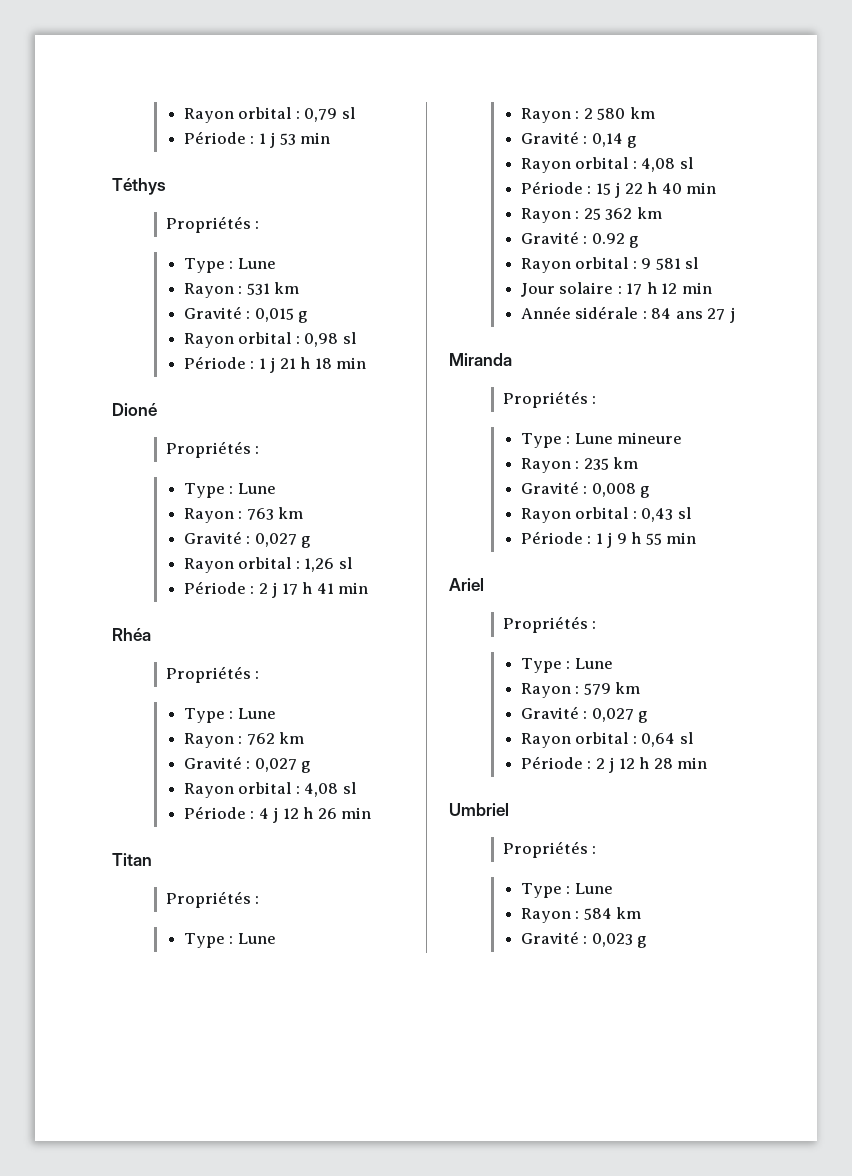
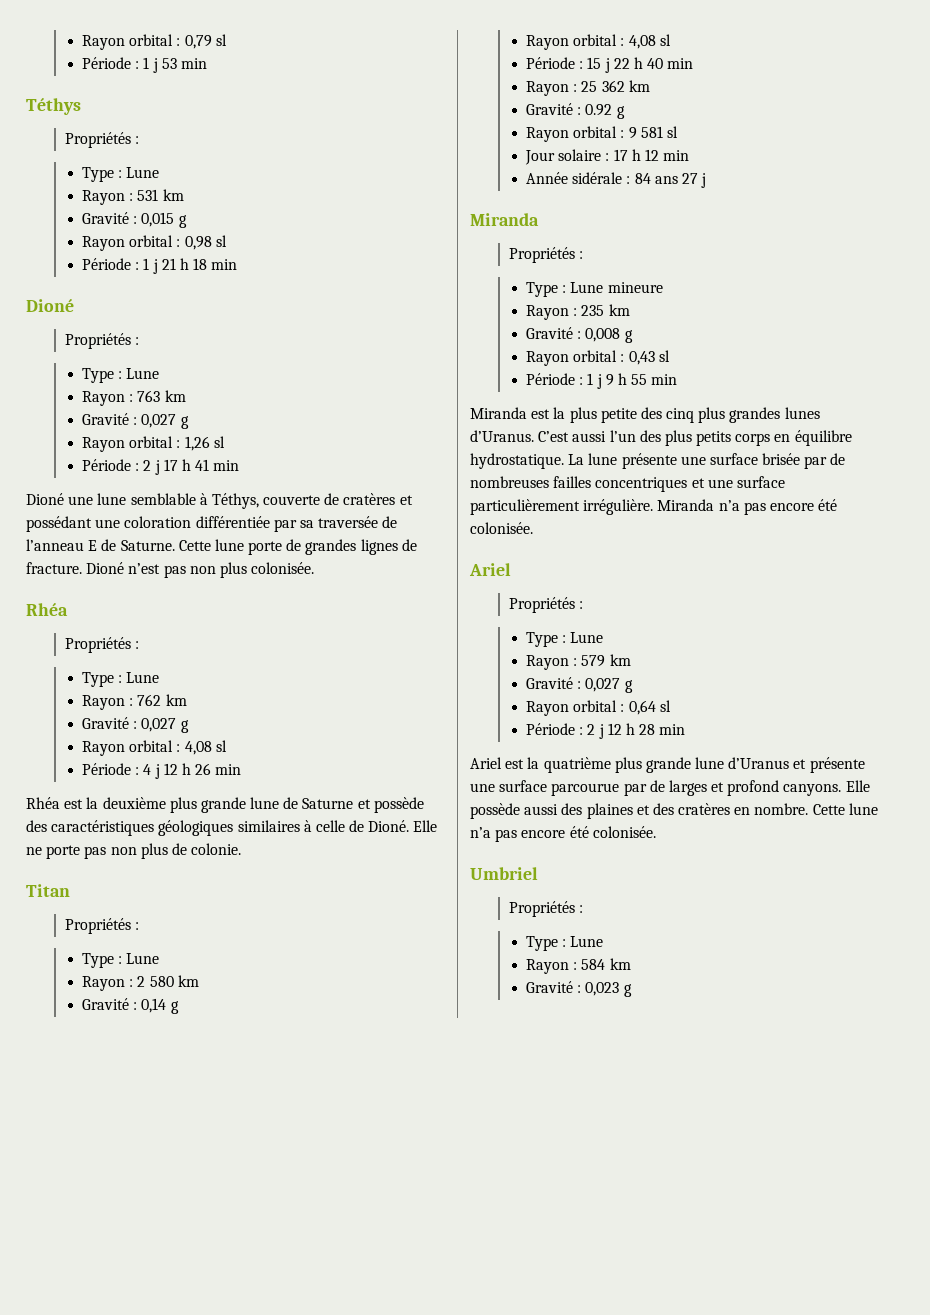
+ Dioné une lune semblable à Téthys, couverte de cratères et possédant une coloration différentiée par sa traversée de l’anneau E de Saturne. Cette lune porte de grandes lignes de fracture. Dioné n’est pas non plus colonisée.
+ Rhéa est la deuxième plus grande lune de Saturne et possède des caractéristiques géologiques similaires à celle de Dioné. Elle ne porte pas non plus de colonie.
+ Miranda est la plus petite des cinq plus grandes lunes d’Uranus. C’est aussi l’un des plus petits corps en équilibre hydrostatique. La lune présente une surface brisée par de nombreuses failles concentriques et une surface particulièrement irrégulière. Miranda n’a pas encore été colonisée.
+ Ariel est la quatrième plus grande lune d’Uranus et présente une surface parcourue par de larges et profond canyons. Elle possède aussi des plaines et des cratères en nombre. Cette lune n’a pas encore été colonisée.

